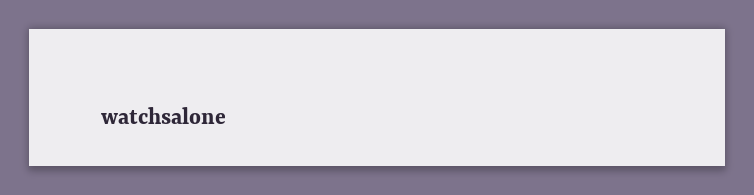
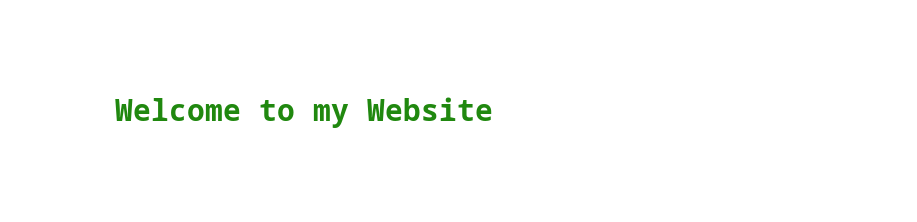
- watchsalone
+ Welcome to my Website

